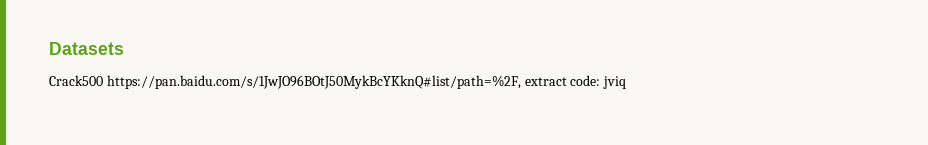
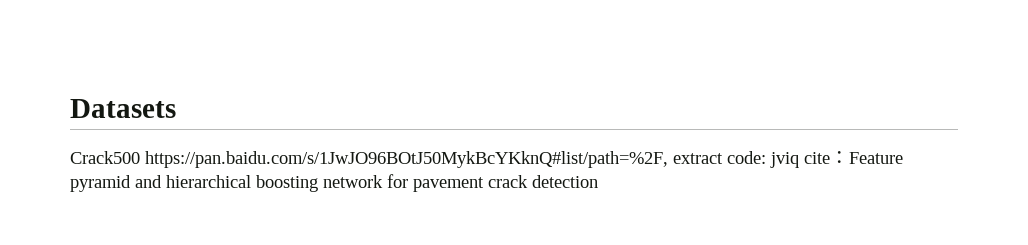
- Crack500 https://pan.baidu.com/s/1JwJO96BOtJ50MykBcYKknQ#list/path=%2F, extract code: jviq
+ Crack500 https://pan.baidu.com/s/1JwJO96BOtJ50MykBcYKknQ#list/path=%2F, extract code: jviq cite：Feature pyramid and hierarchical boosting network for pavement crack detection

